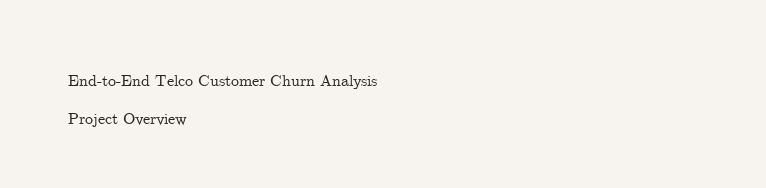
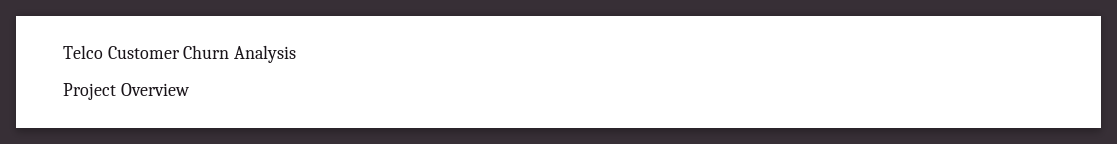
- End-to-End Telco Customer Churn Analysis
+ Telco Customer Churn Analysis

